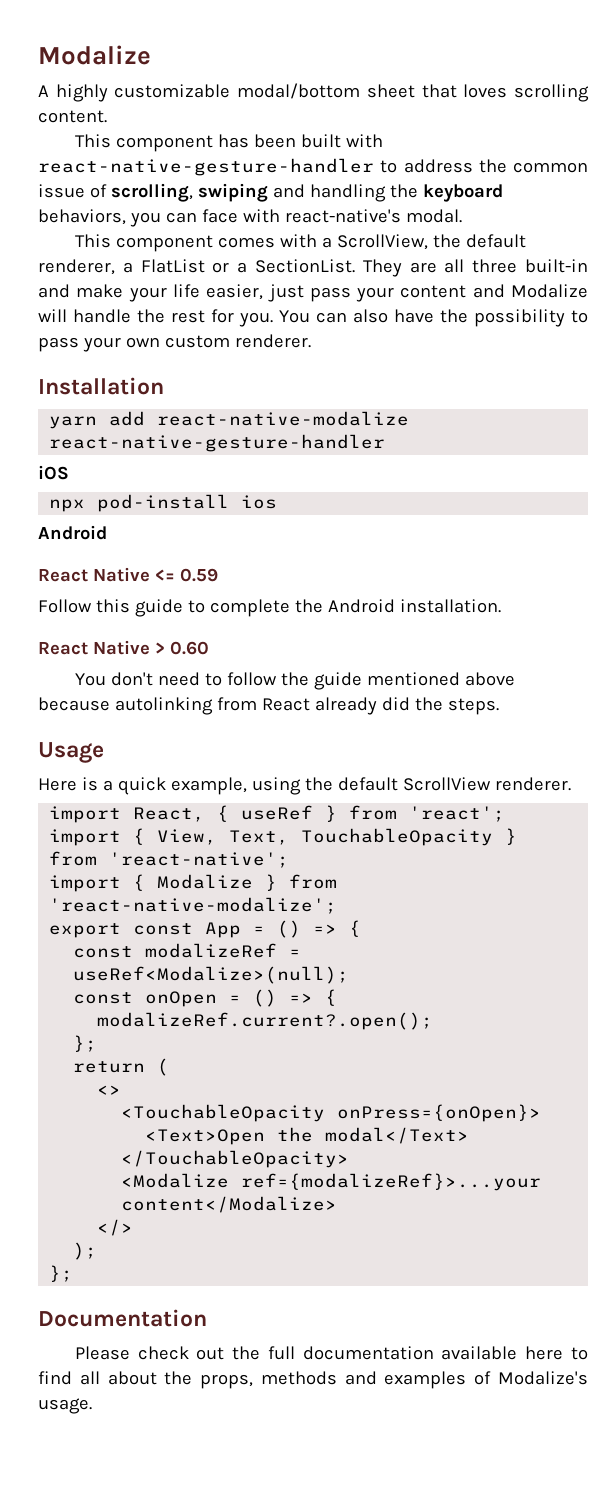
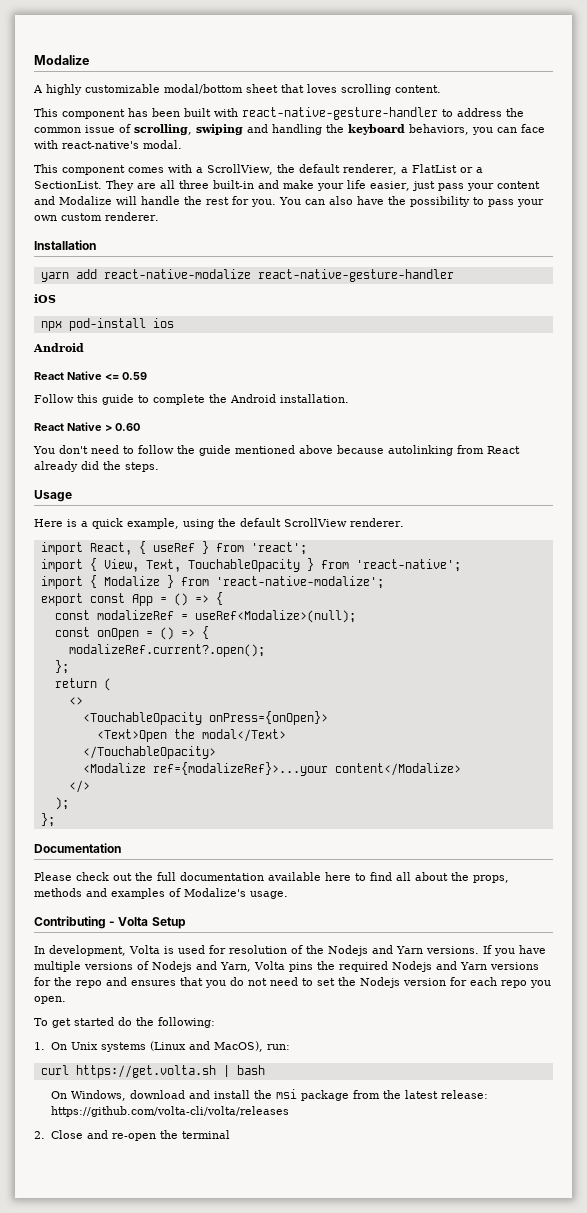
+ Contributing - Volta Setup
+ In development, Volta is used for resolution of the Nodejs and Yarn versions. If you have multiple versions of Nodejs and Yarn, Volta pins the required Nodejs and Yarn versions for the repo and ensures that you do not need to set the Nodejs version for each repo you open.
+ To get started do the following:
+ 1. On Unix systems (Linux and MacOS), run:
+ curl https://get.volta.sh | bash
+ On Windows, download and install the msi package from the latest release: https://github.com/volta-cli/volta/releases
+ 2. Close and re-open the terminal

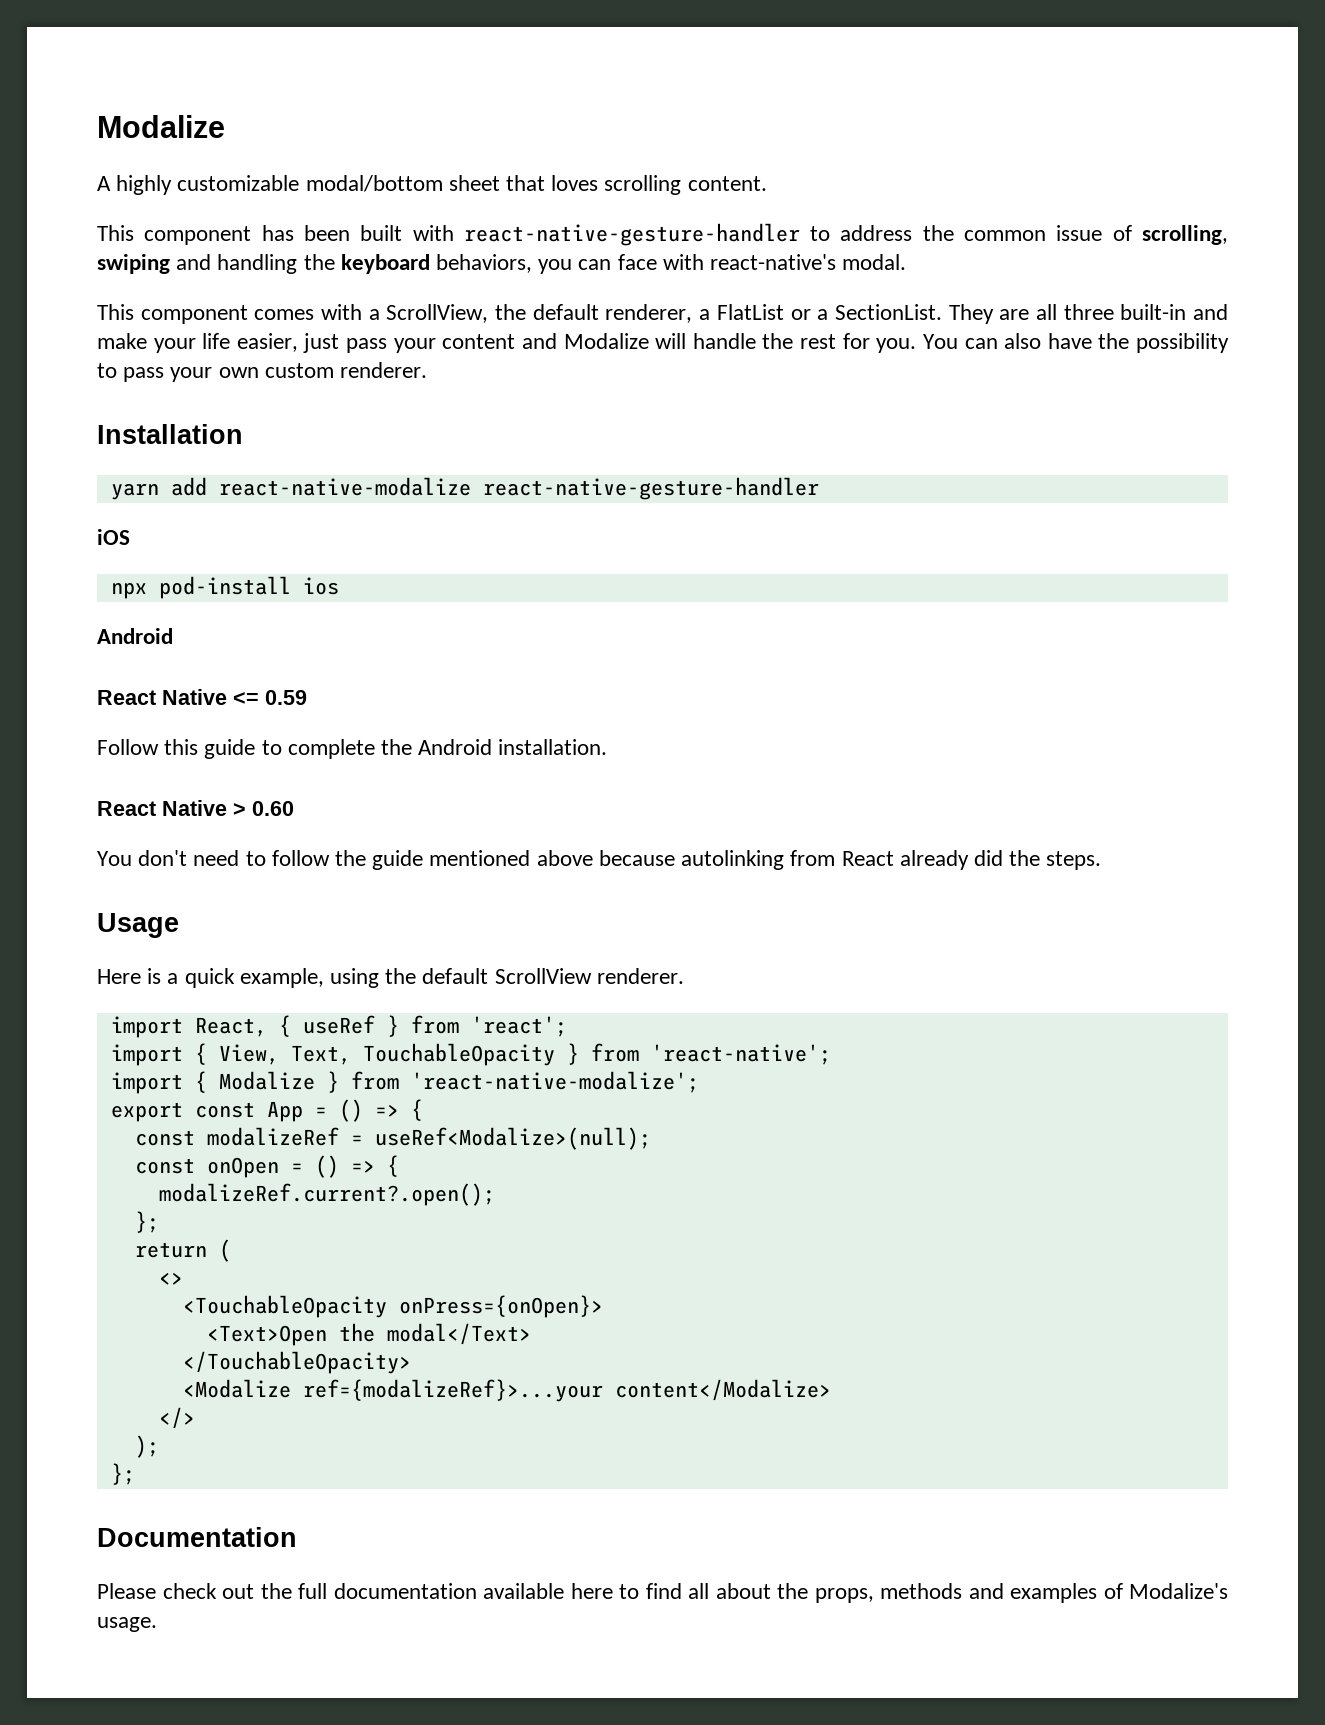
- Contributing - Volta Setup
- In development, Volta is used for resolution of the Nodejs and Yarn versions. If you have multiple versions of Nodejs and Yarn, Volta pins the required Nodejs and Yarn versions for the repo and ensures that you do not need to set the Nodejs version for each repo you open.
- To get started do the following:
- 1. On Unix systems (Linux and MacOS), run:
- curl https://get.volta.sh | bash
- On Windows, download and install the msi package from the latest release: https://github.com/volta-cli/volta/releases
- 2. Close and re-open the terminal

